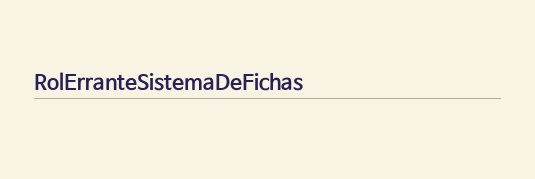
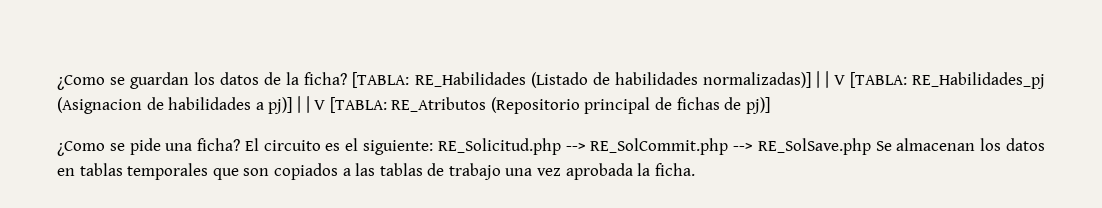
- RolErranteSistemaDeFichas
+ ¿Como se guardan los datos de la ficha? [TABLA: RE_Habilidades (Listado de habilidades normalizadas)] | | V [TABLA: RE_Habilidades_pj (Asignacion de habilidades a pj)] | | V [TABLA: RE_Atributos (Repositorio principal de fichas de pj)]
+ ¿Como se pide una ficha? El circuito es el siguiente: RE_Solicitud.php --> RE_SolCommit.php --> RE_SolSave.php Se almacenan los datos en tablas temporales que son copiados a las tablas de trabajo una vez aprobada la ficha.

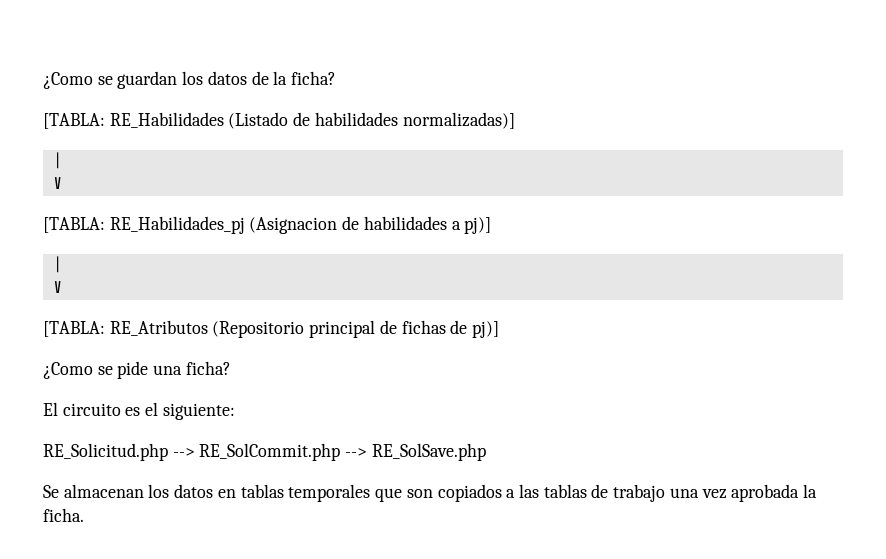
- ¿Como se guardan los datos de la ficha? [TABLA: RE_Habilidades (Listado de habilidades normalizadas)] | | V [TABLA: RE_Habilidades_pj (Asignacion de habilidades a pj)] | | V [TABLA: RE_Atributos (Repositorio principal de fichas de pj)]
+ ¿Como se guardan los datos de la ficha?
+ [TABLA: RE_Habilidades (Listado de habilidades normalizadas)]
+ |
+ V
+ [TABLA: RE_Habilidades_pj (Asignacion de habilidades a pj)]
+ |
+ V
+ [TABLA: RE_Atributos (Repositorio principal de fichas de pj)]
- ¿Como se pide una ficha? El circuito es el siguiente: RE_Solicitud.php --> RE_SolCommit.php --> RE_SolSave.php Se almacenan los datos en tablas temporales que son copiados a las tablas de trabajo una vez aprobada la ficha.
+ ¿Como se pide una ficha?
+ El circuito es el siguiente:
+ RE_Solicitud.php --> RE_SolCommit.php --> RE_SolSave.php
+ Se almacenan los datos en tablas temporales que son copiados a las tablas de trabajo una vez aprobada la ficha.

